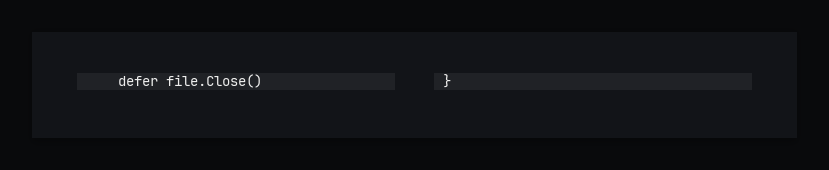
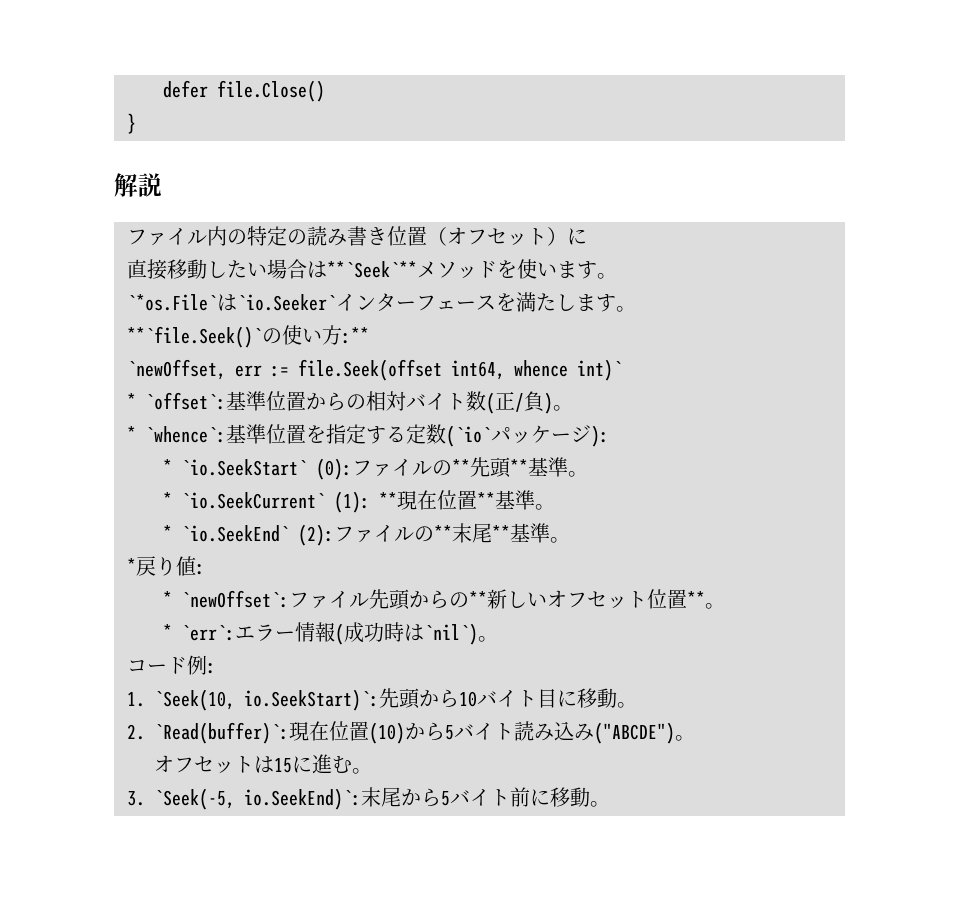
+ 解説
+ ファイル内の特定の読み書き位置（オフセット）に
+ 直接移動したい場合は**`Seek`**メソッドを使います。
+ `*os.File`は`io.Seeker`インターフェースを満たします。
+ **`file.Seek()`の使い方:**
+ `newOffset, err := file.Seek(offset int64, whence int)`
+ * `offset`:基準位置からの相対バイト数(正/負)。
+ * `whence`:基準位置を指定する定数(`io`パッケージ):
+ * `io.SeekStart` (0):ファイルの**先頭**基準。
+ * `io.SeekCurrent` (1): **現在位置**基準。
+ * `io.SeekEnd` (2):ファイルの**末尾**基準。
+ *戻り値:
+ * `newOffset`:ファイル先頭からの**新しいオフセット位置**。
+ * `err`:エラー情報(成功時は`nil`)。
+ コード例:
+ 1. `Seek(10, io.SeekStart)`:先頭から10バイト目に移動。
+ 2. `Read(buffer)`:現在位置(10)から5バイト読み込み("ABCDE")。
+ オフセットは15に進む。
+ 3. `Seek(-5, io.SeekEnd)`:末尾から5バイト前に移動。

